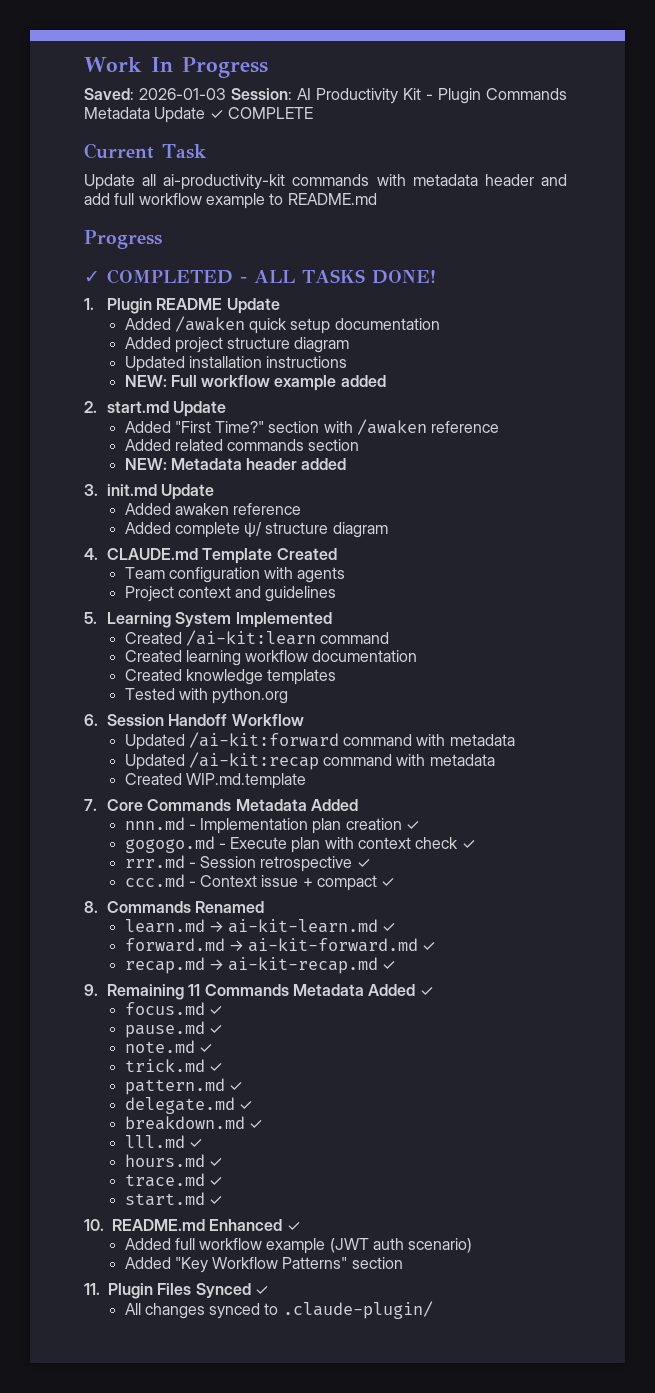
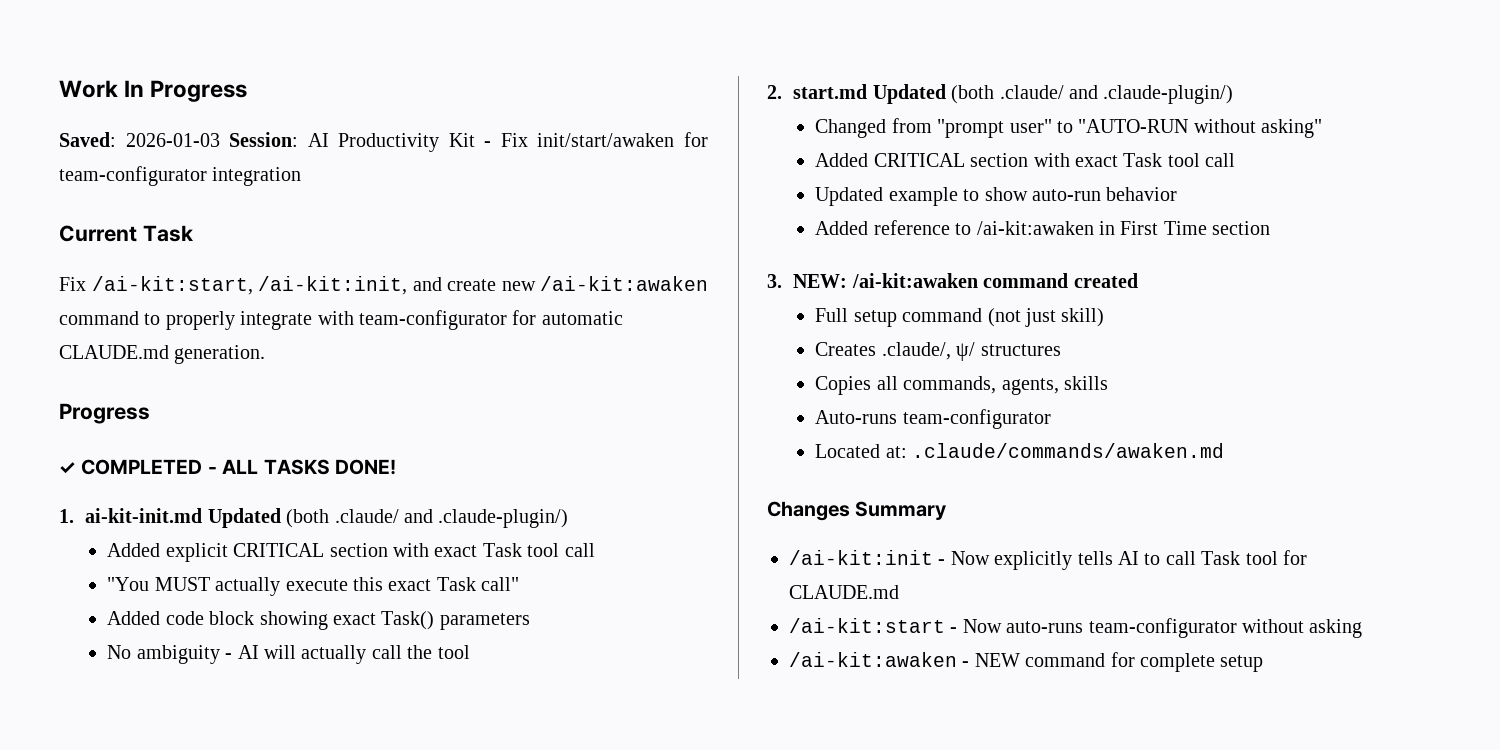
- Saved: 2026-01-03 Session: AI Productivity Kit - Plugin Commands Metadata Update ✓ COMPLETE
+ Saved: 2026-01-03 Session: AI Productivity Kit - Fix init/start/awaken for team-configurator integration
  Current Task
- Update all ai-productivity-kit commands with metadata header and add full workflow example to README.md
+ Fix /ai-kit:start, /ai-kit:init, and create new /ai-kit:awaken command to properly integrate with team-configurator for automatic CLAUDE.md generation.
- 1. Plugin README Update
- Added /awaken quick setup documentation
- Added project structure diagram
- Updated installation instructions
- NEW: Full workflow example added
- 2. start.md Update
- Added "First Time?" section with /awaken reference
- Added related commands section
- NEW: Metadata header added
- 3. init.md Update
- Added awaken reference
- Added complete ψ/ structure diagram
- 4. CLAUDE.md Template Created
- Team configuration with agents
- Project context and guidelines
- 5. Learning System Implemented
- Created /ai-kit:learn command
- Created learning workflow documentation
- Created knowledge templates
- Tested with python.org
- 6. Session Handoff Workflow
- Updated /ai-kit:forward command with metadata
- Updated /ai-kit:recap command with metadata
- Created WIP.md.template
- 7. Core Commands Metadata Added
- nnn.md - Implementation plan creation ✓
- gogogo.md - Execute plan with context check ✓
- rrr.md - Session retrospective ✓
- ccc.md - Context issue + compact ✓
- 8. Commands Renamed
- learn.md → ai-kit-learn.md ✓
- forward.md → ai-kit-forward.md ✓
- recap.md → ai-kit-recap.md ✓
- 9. Remaining 11 Commands Metadata Added ✓
- focus.md ✓
- pause.md ✓
- note.md ✓
- trick.md ✓
- pattern.md ✓
- delegate.md ✓
- breakdown.md ✓
- lll.md ✓
- hours.md ✓
- trace.md ✓
- start.md ✓
- 10. README.md Enhanced ✓
- Added full workflow example (JWT auth scenario)
- Added "Key Workflow Patterns" section
- 11. Plugin Files Synced ✓
- All changes synced to .claude-plugin/
+ 1. ai-kit-init.md Updated (both .claude/ and .claude-plugin/)
+ Added explicit CRITICAL section with exact Task tool call
+ "You MUST actually execute this exact Task call"
+ Added code block showing exact Task() parameters
+ No ambiguity - AI will actually call the tool
+ 2. start.md Updated (both .claude/ and .claude-plugin/)
+ Changed from "prompt user" to "AUTO-RUN without asking"
+ Added CRITICAL section with exact Task tool call
+ Updated example to show auto-run behavior
+ Added reference to /ai-kit:awaken in First Time section
+ 3. NEW: /ai-kit:awaken command created
+ Full setup command (not just skill)
+ Creates .claude/, ψ/ structures
+ Copies all commands, agents, skills
+ Auto-runs team-configurator
+ Located at: .claude/commands/awaken.md
+ Changes Summary
+ /ai-kit:init - Now explicitly tells AI to call Task tool for CLAUDE.md
+ /ai-kit:start - Now auto-runs team-configurator without asking
+ /ai-kit:awaken - NEW command for complete setup

